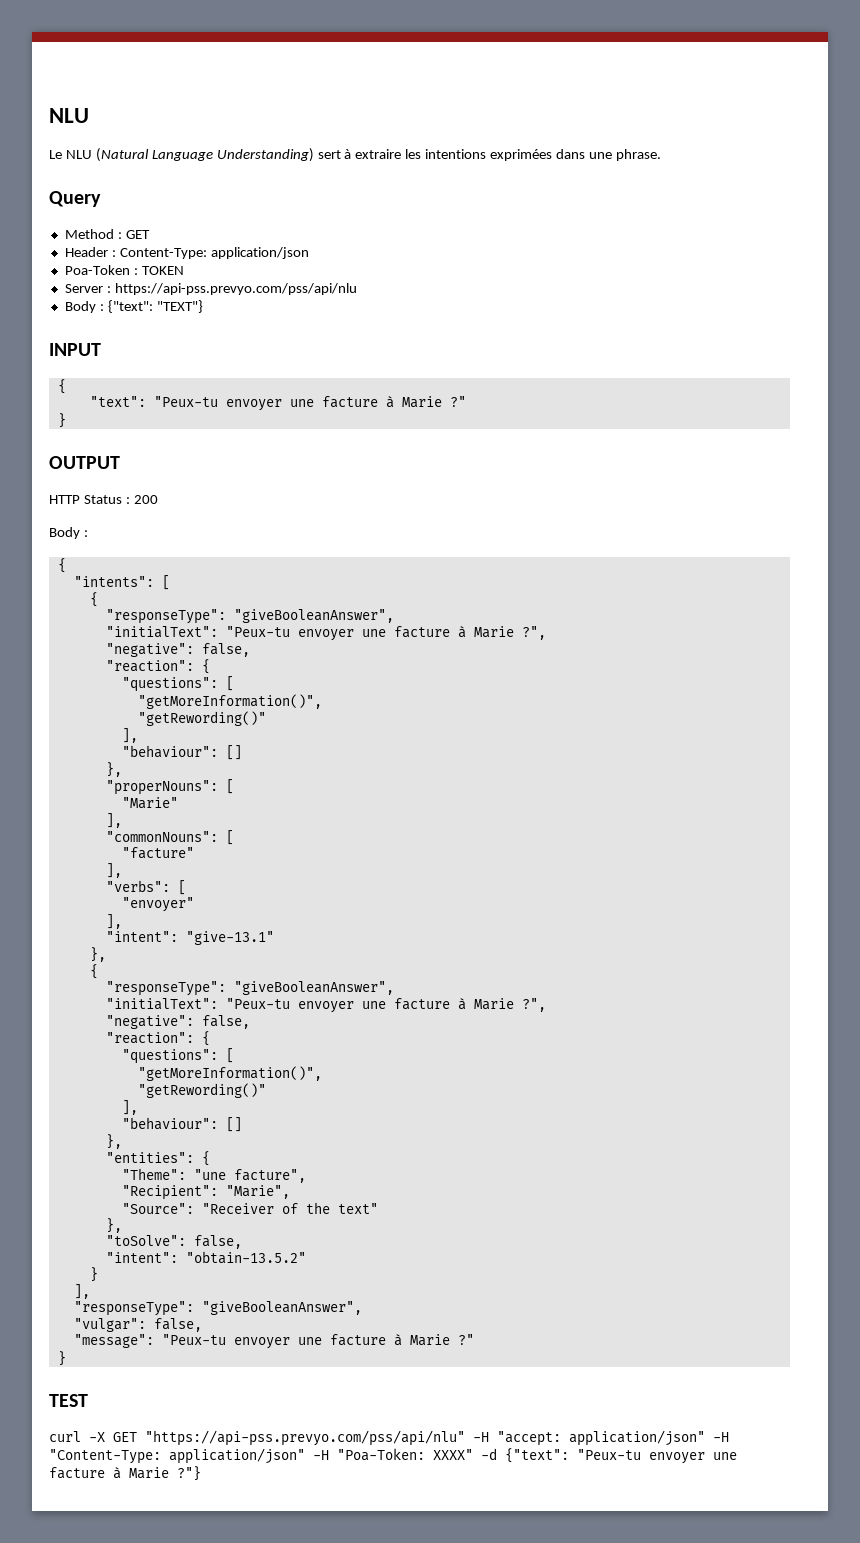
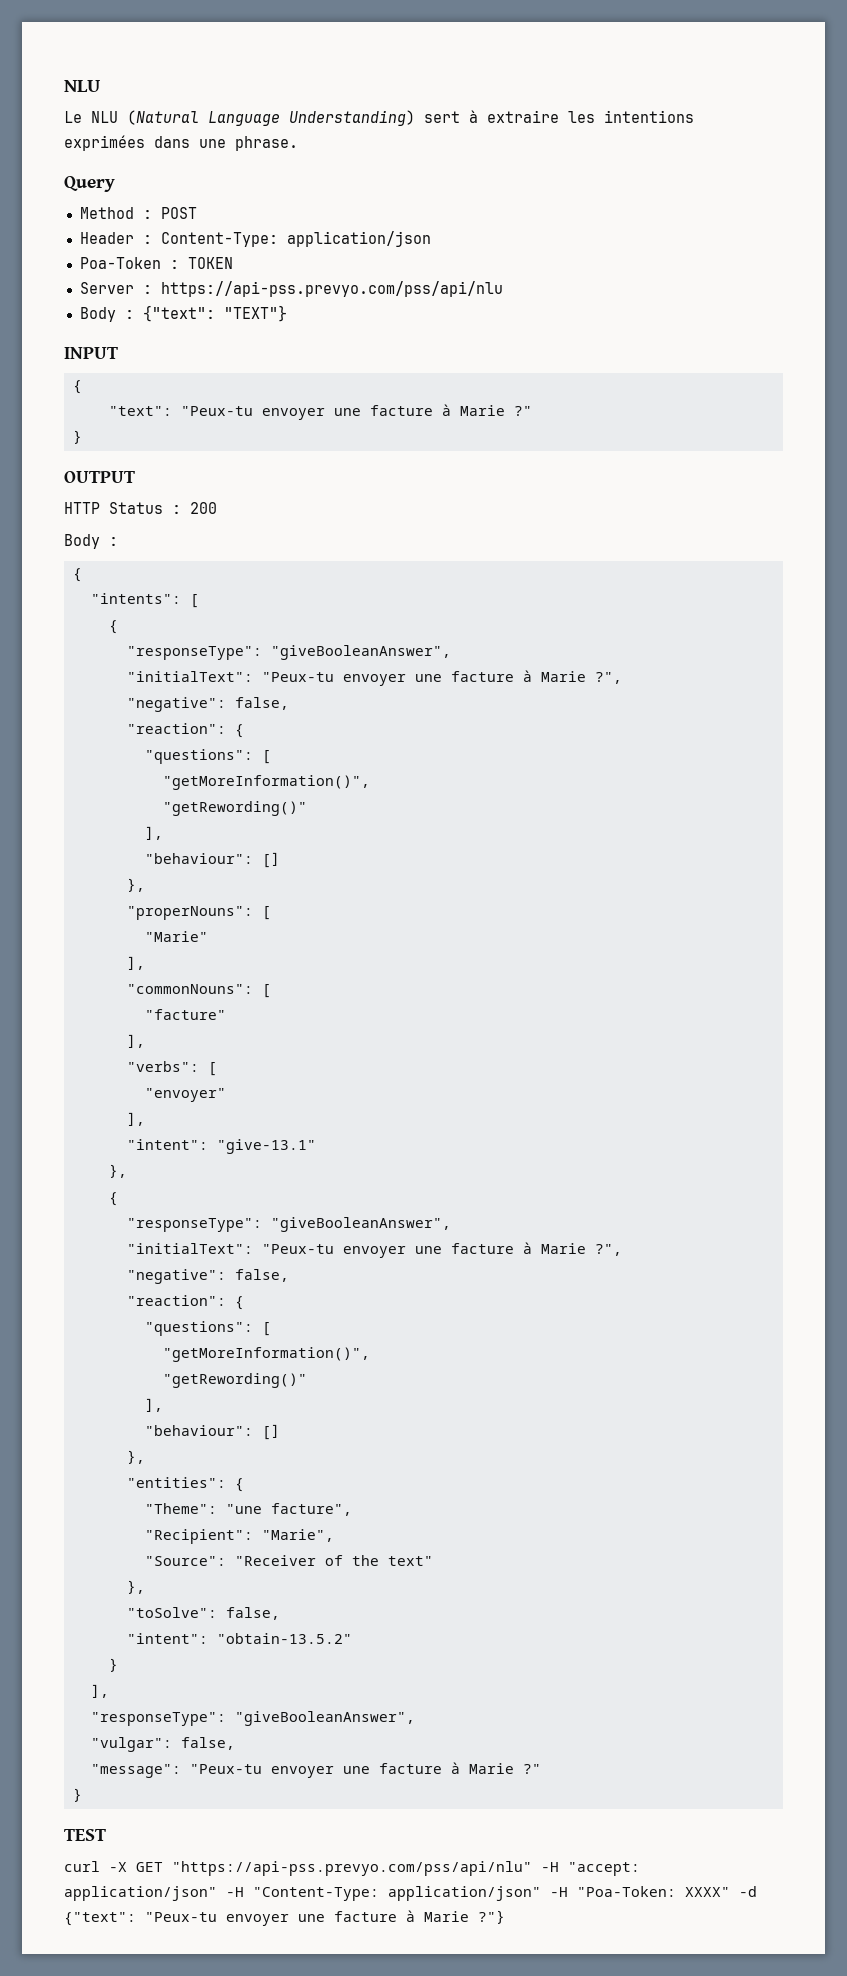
- Method : GET
+ Method : POST

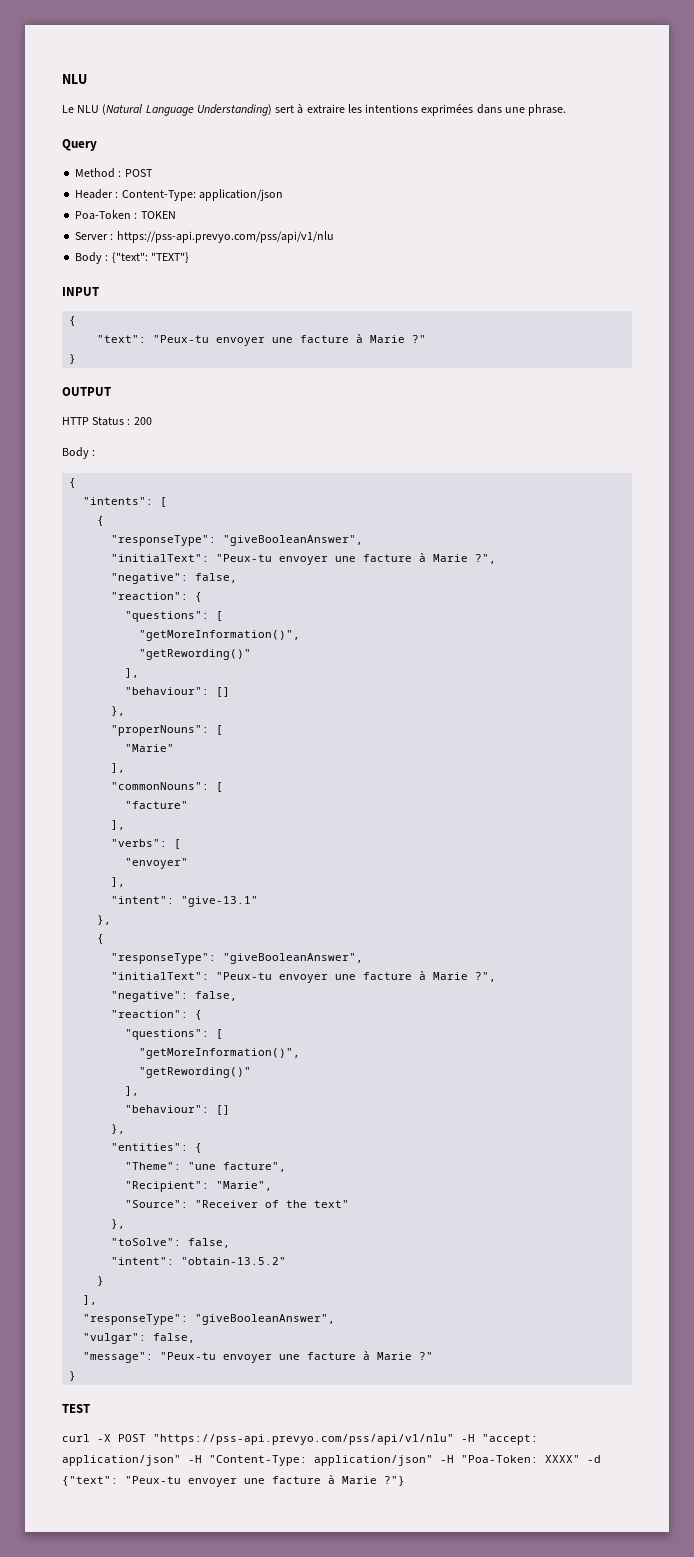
- Server : https://api-pss.prevyo.com/pss/api/nlu
+ Server : https://pss-api.prevyo.com/pss/api/v1/nlu
- curl -X GET "https://api-pss.prevyo.com/pss/api/nlu" -H "accept: application/json" -H "Content-Type: application/json" -H "Poa-Token: XXXX" -d {"text": "Peux-tu envoyer une facture à Marie ?"}
+ curl -X POST "https://pss-api.prevyo.com/pss/api/v1/nlu" -H "accept: application/json" -H "Content-Type: application/json" -H "Poa-Token: XXXX" -d {"text": "Peux-tu envoyer une facture à Marie ?"}

